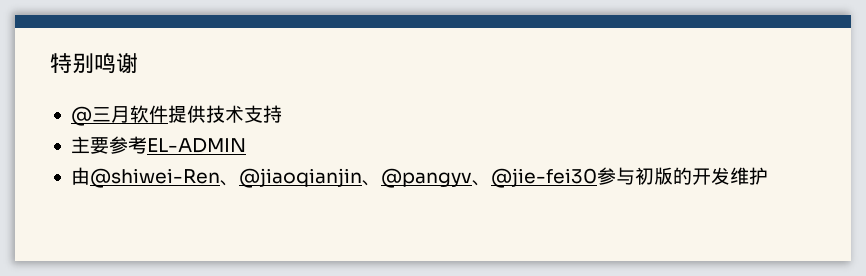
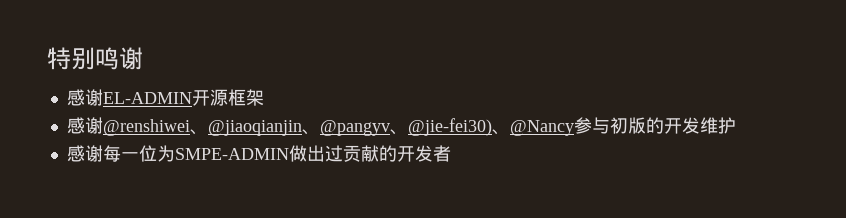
- @三月软件提供技术支持
- 主要参考EL-ADMIN
- 由@shiwei-Ren、@jiaoqianjin、@pangyv、@jie-fei30参与初版的开发维护
+ 感谢EL-ADMIN开源框架
+ 感谢@renshiwei、@jiaoqianjin、@pangyv、@jie-fei30)、@Nancy参与初版的开发维护
+ 感谢每一位为SMPE-ADMIN做出过贡献的开发者

